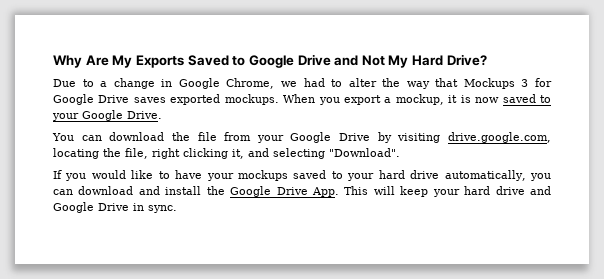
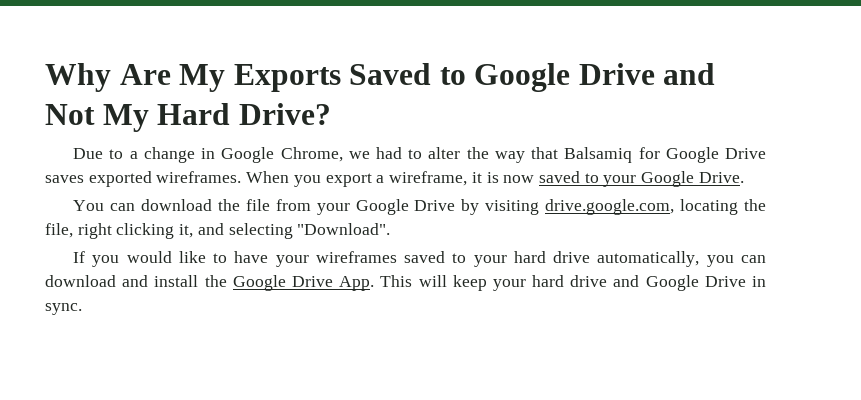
- Due to a change in Google Chrome, we had to alter the way that Mockups 3 for Google Drive saves exported mockups.
+ Due to a change in Google Chrome, we had to alter the way that Balsamiq for Google Drive saves exported wireframes.
- When you export a mockup, it is now saved to your Google Drive.
+ When you export a wireframe, it is now saved to your Google Drive.
- If you would like to have your mockups saved to your hard drive automatically, you can download and install the Google Drive App. This will keep your hard drive and Google Drive in sync.
+ If you would like to have your wireframes saved to your hard drive automatically, you can download and install the Google Drive App. This will keep your hard drive and Google Drive in sync.

